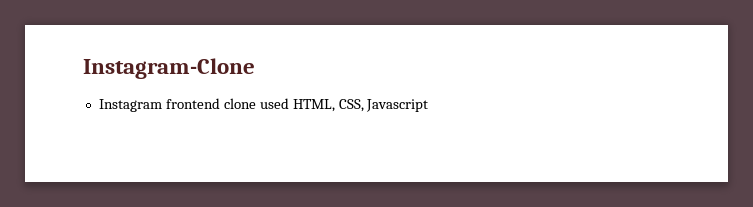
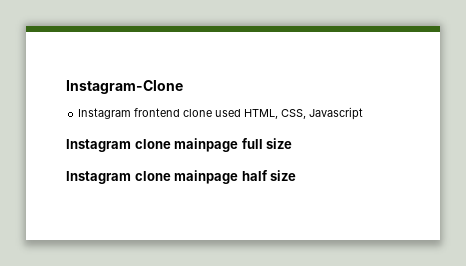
+ Instagram clone mainpage full size
+ Instagram clone mainpage half size

